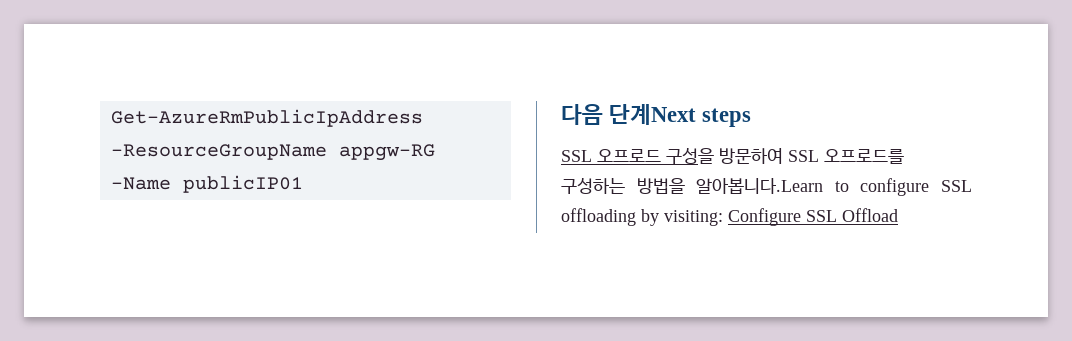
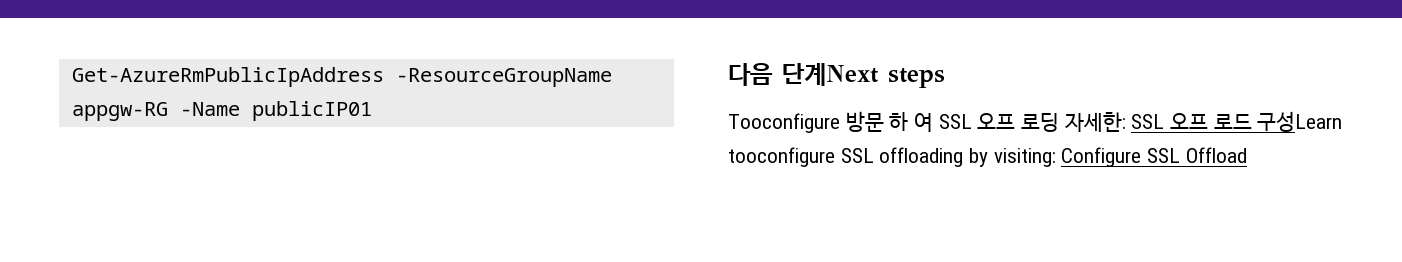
- SSL 오프로드 구성을 방문하여 SSL 오프로드를 구성하는 방법을 알아봅니다.Learn to configure SSL offloading by visiting: Configure SSL Offload
+ Tooconfigure 방문 하 여 SSL 오프 로딩 자세한: SSL 오프 로드 구성Learn tooconfigure SSL offloading by visiting: Configure SSL Offload

